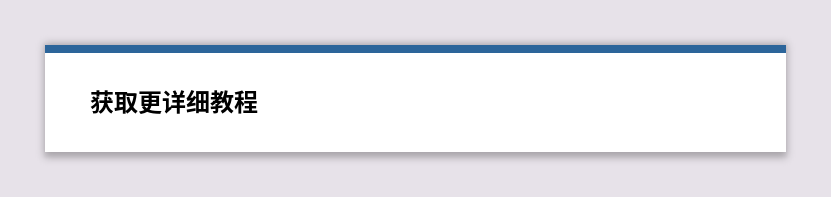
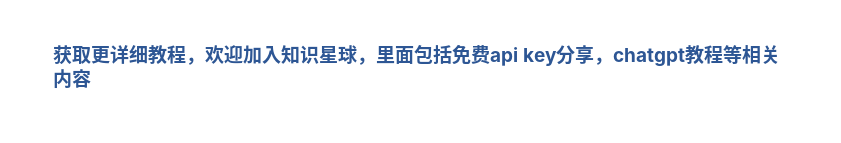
- 获取更详细教程
+ 获取更详细教程，欢迎加入知识星球，里面包括免费api key分享，chatgpt教程等相关内容

